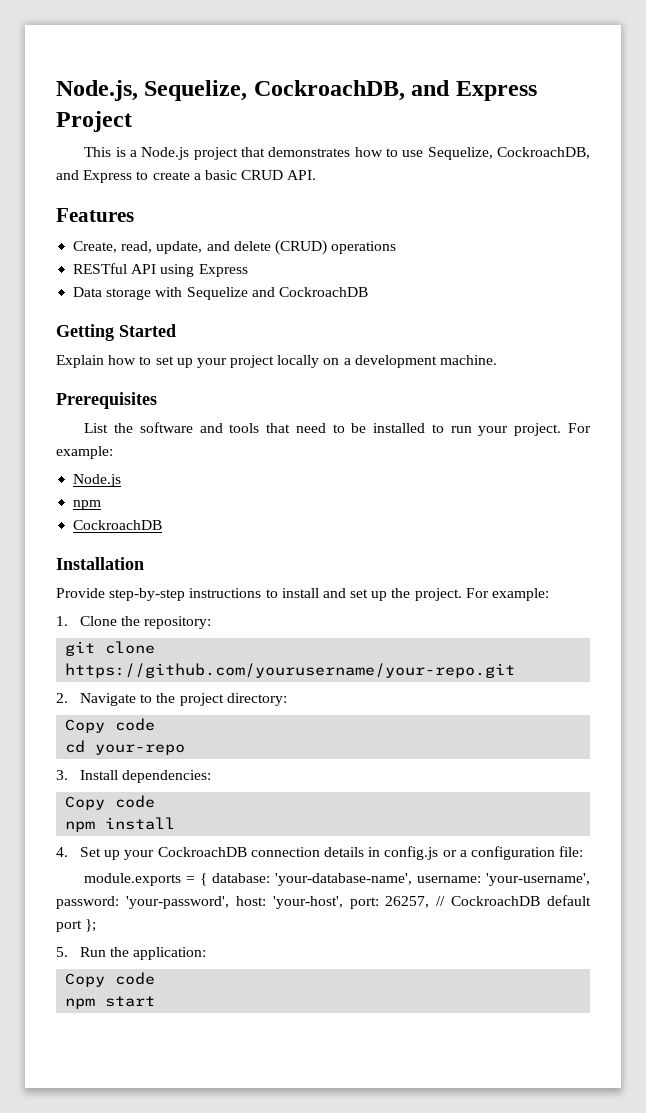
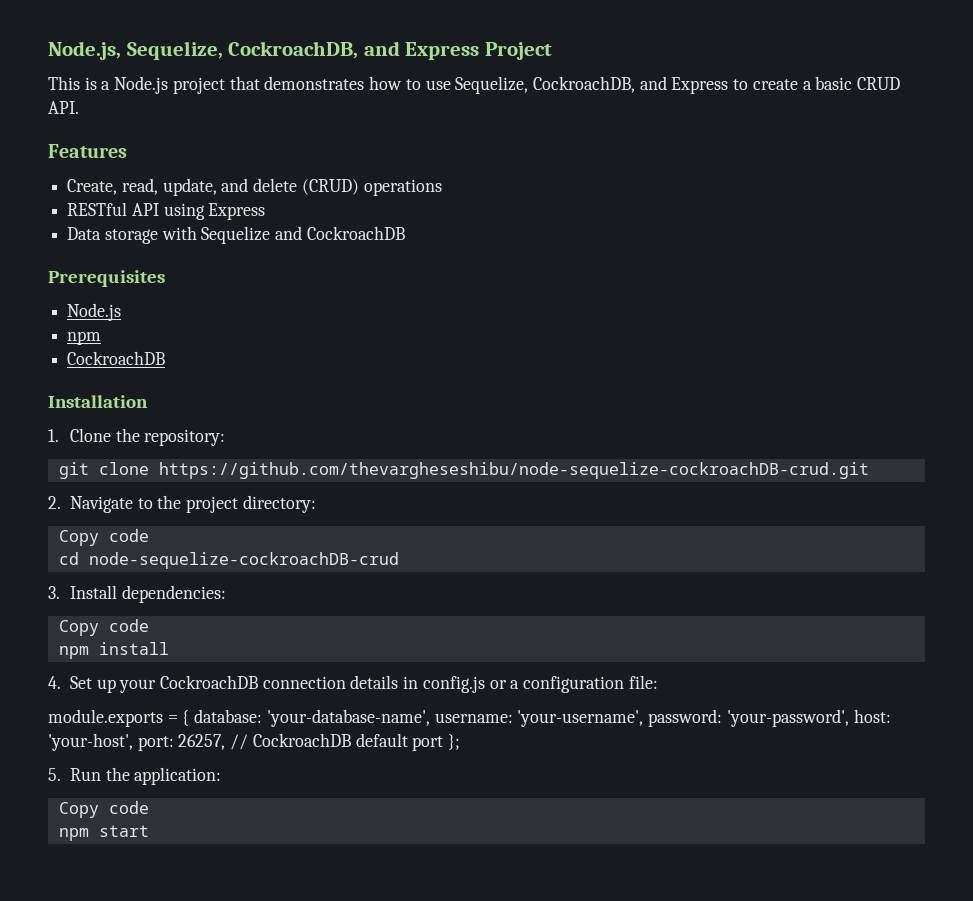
- Getting Started
- Explain how to set up your project locally on a development machine.
  Prerequisites
- List the software and tools that need to be installed to run your project. For example:
  Node.js
  npm
  CockroachDB
  Installation
- Provide step-by-step instructions to install and set up the project. For example:
- git clone https://github.com/yourusername/your-repo.git
+ git clone https://github.com/thevargheseshibu/node-sequelize-cockroachDB-crud.git
- cd your-repo
+ cd node-sequelize-cockroachDB-crud

